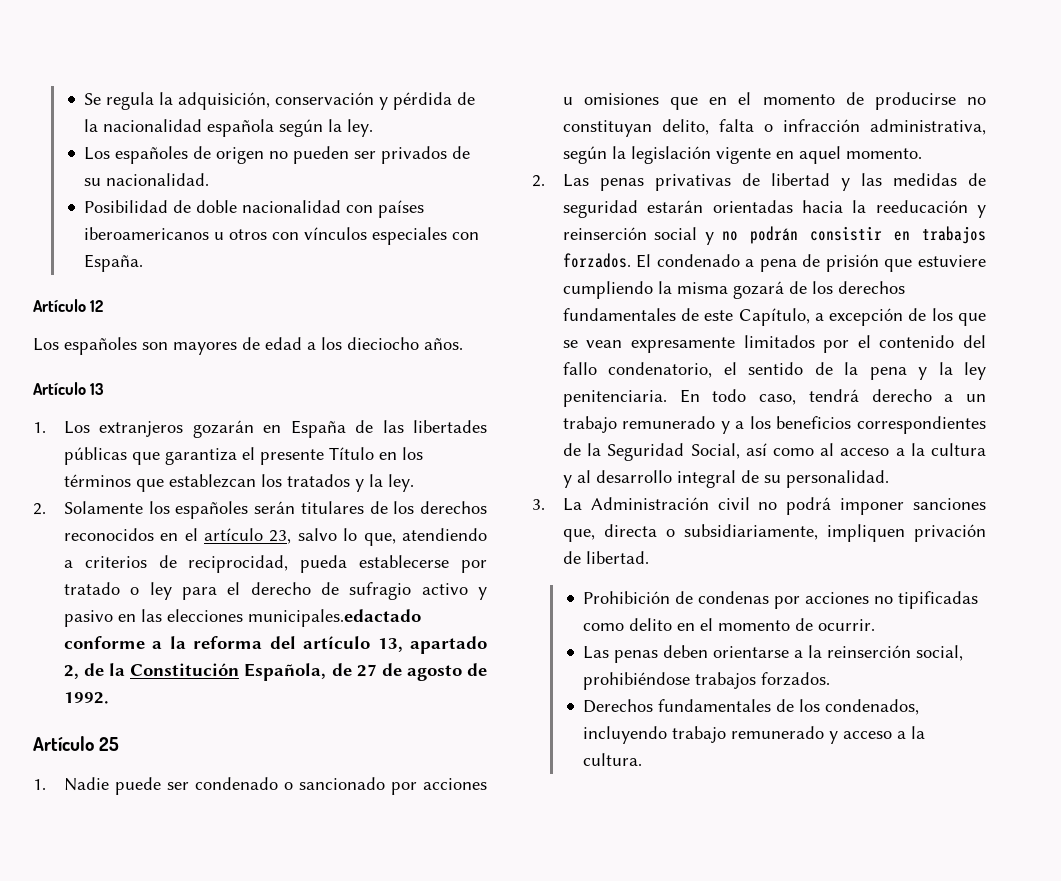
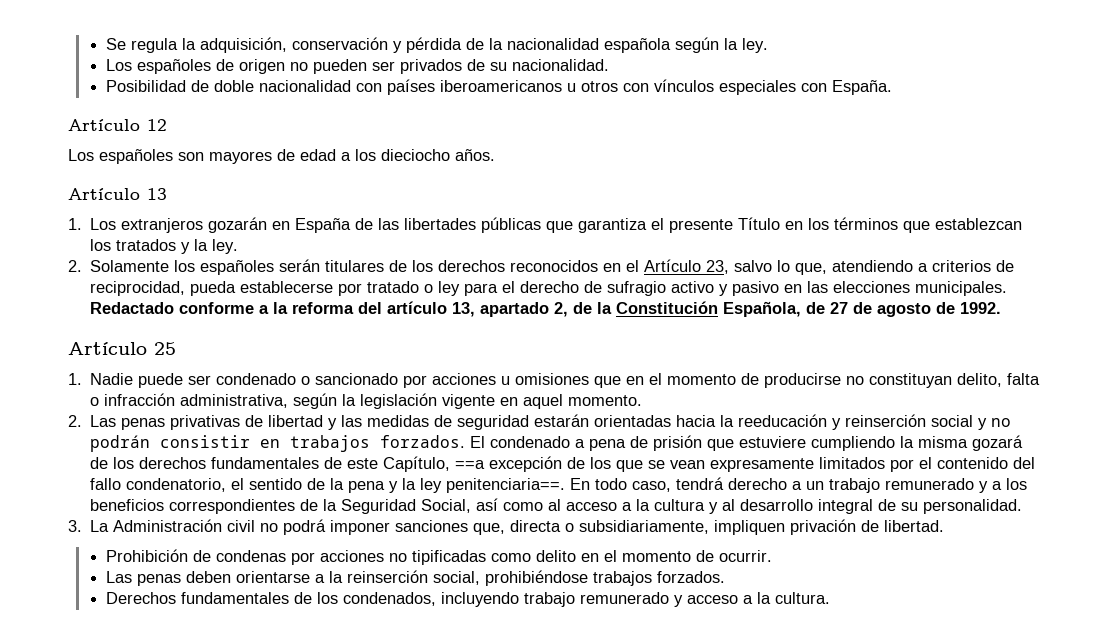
- 2. Solamente los españoles serán titulares de los derechos reconocidos en el artículo 23, salvo lo que, atendiendo a criterios de reciprocidad, pueda establecerse por tratado o ley para el derecho de sufragio activo y pasivo en las elecciones municipales.edactado conforme a la reforma del artículo 13, apartado 2, de la Constitución Española, de 27 de agosto de 1992.
+ 2. Solamente los españoles serán titulares de los derechos reconocidos en el Artículo 23, salvo lo que, atendiendo a criterios de reciprocidad, pueda establecerse por tratado o ley para el derecho de sufragio activo y pasivo en las elecciones municipales. Redactado conforme a la reforma del artículo 13, apartado 2, de la Constitución Española, de 27 de agosto de 1992.
- El condenado a pena de prisión que estuviere cumpliendo la misma gozará de los derechos fundamentales de este Capítulo, a excepción de los que se vean expresamente limitados por el contenido del fallo condenatorio, el sentido de la pena y la ley penitenciaria.
+ El condenado a pena de prisión que estuviere cumpliendo la misma gozará de los derechos fundamentales de este Capítulo, ==a excepción de los que se vean expresamente limitados por el contenido del fallo condenatorio, el sentido de la pena y la ley penitenciaria==.

